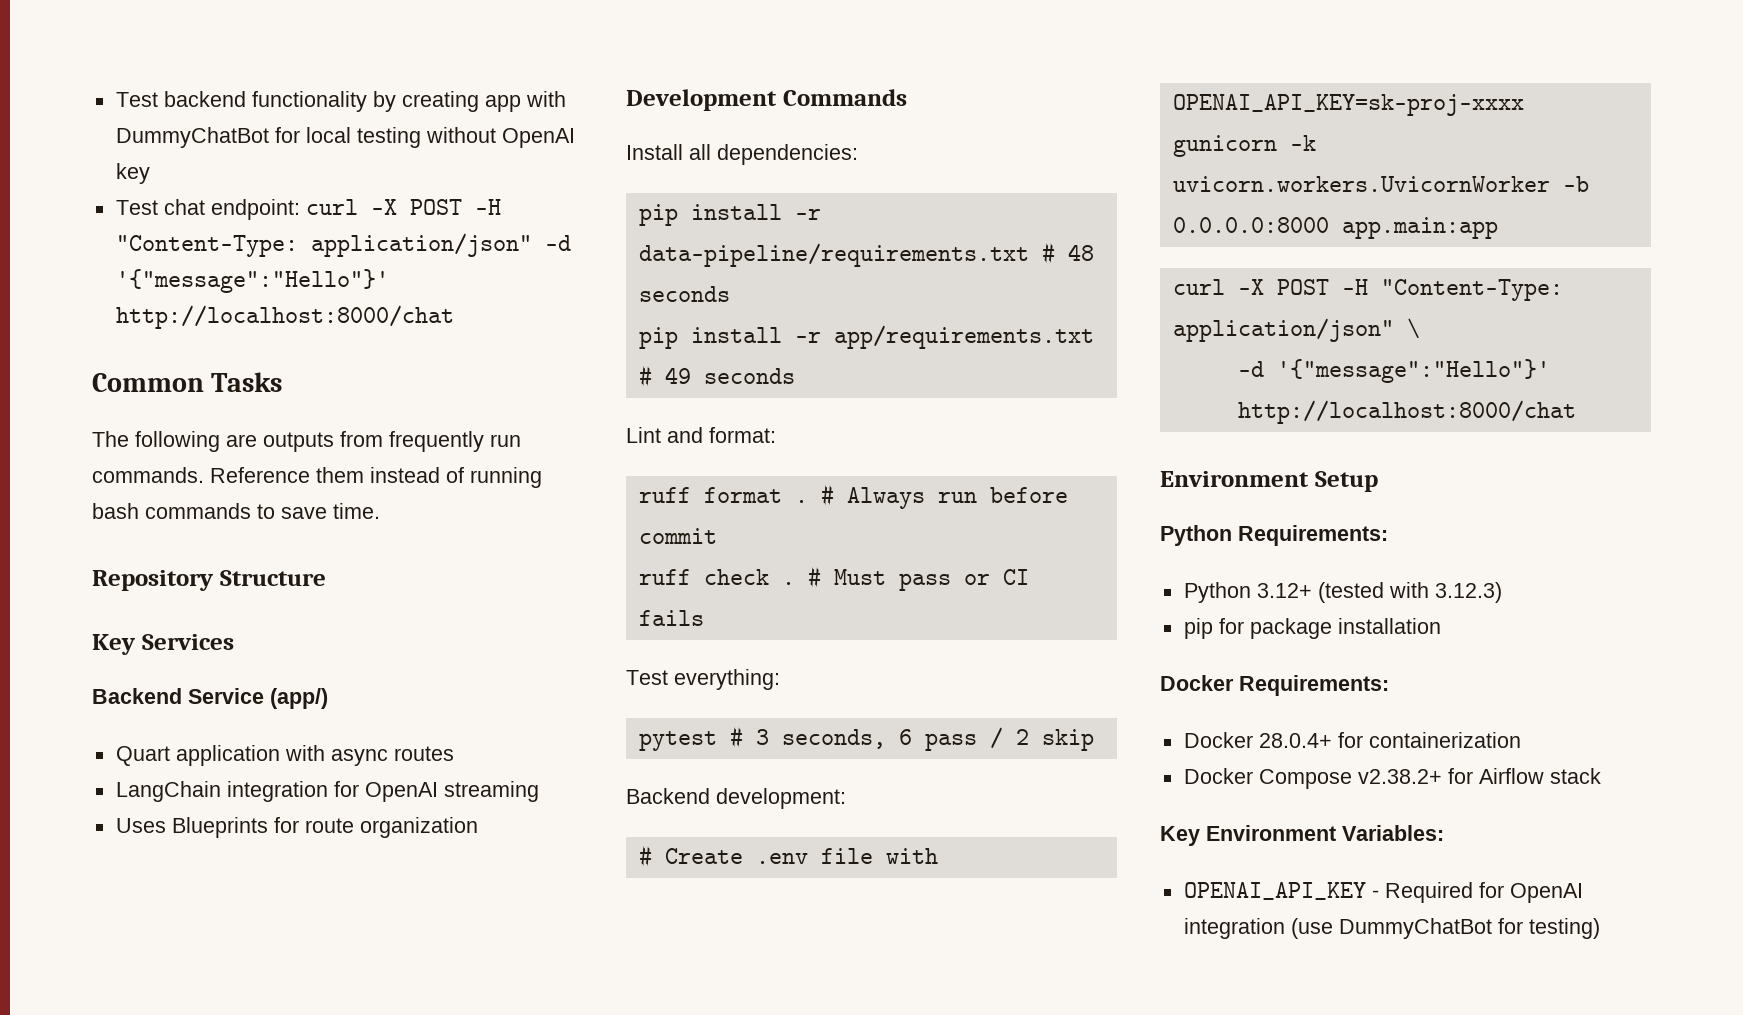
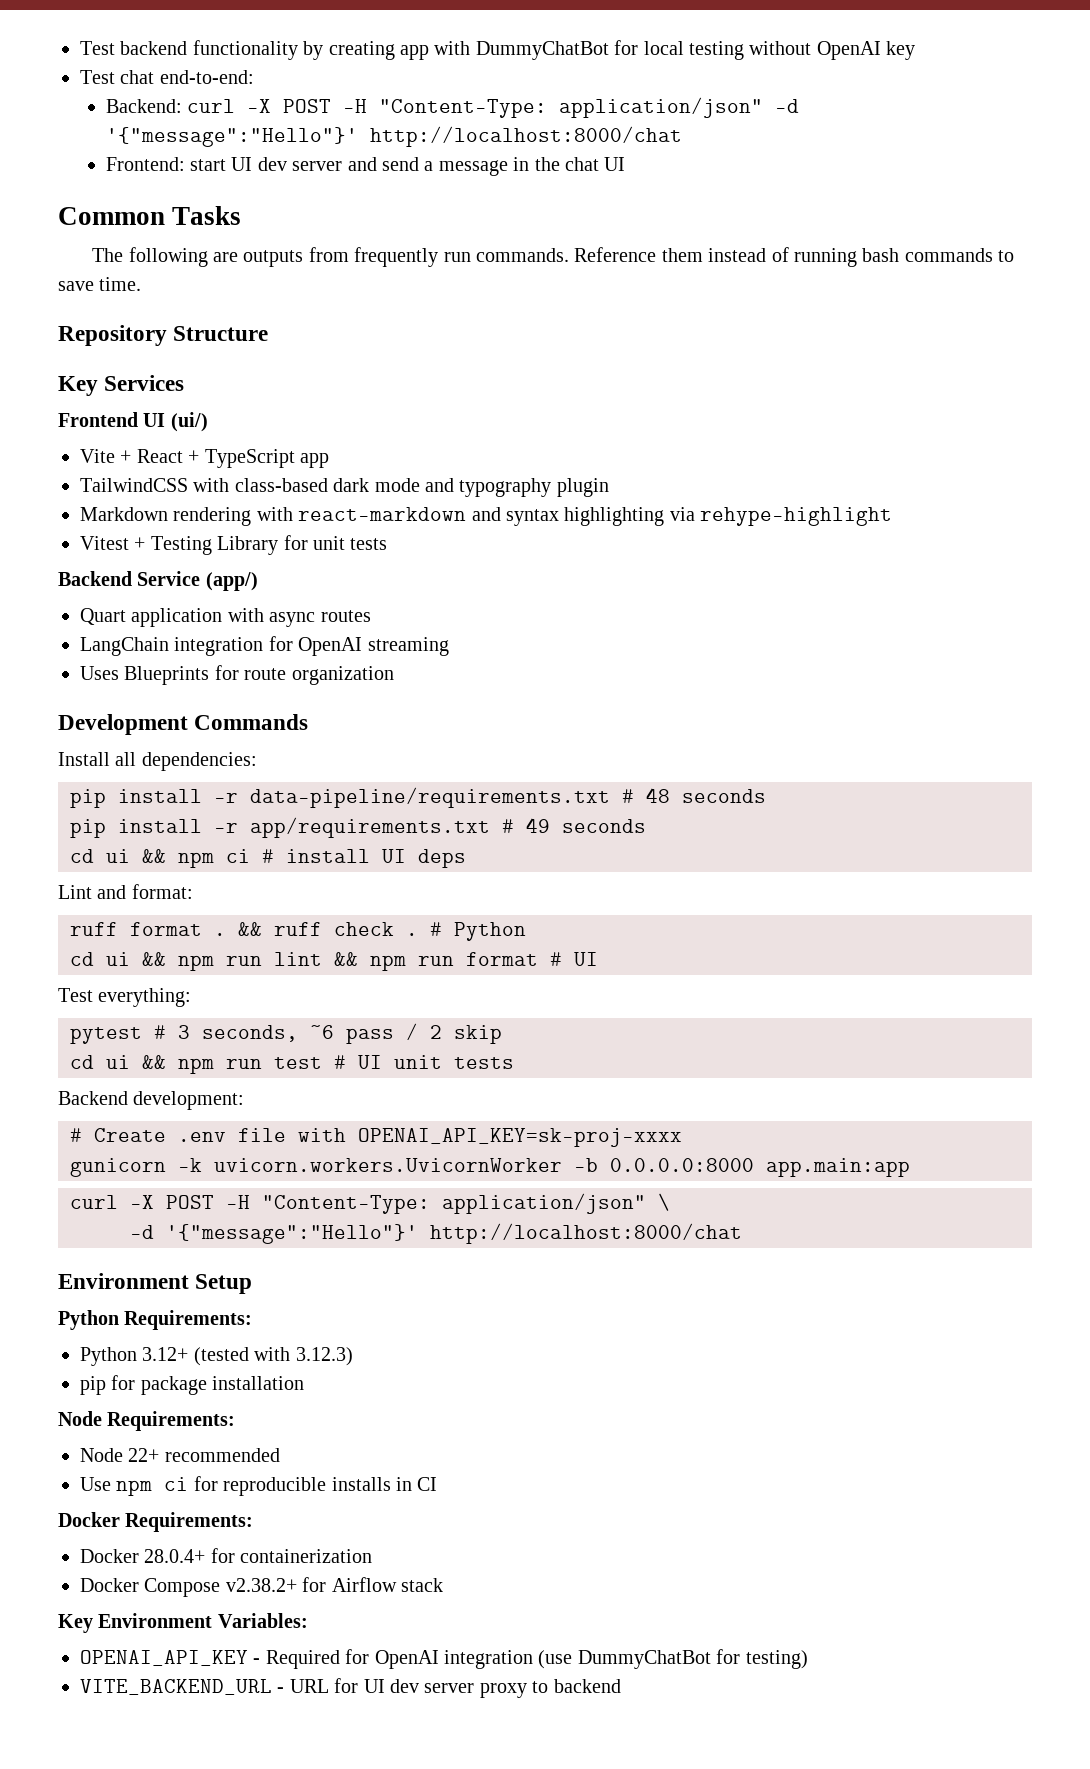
- Test chat endpoint: curl -X POST -H "Content-Type: application/json" -d '{"message":"Hello"}' http://localhost:8000/chat
+ Test chat end-to-end:
+ Backend: curl -X POST -H "Content-Type: application/json" -d '{"message":"Hello"}' http://localhost:8000/chat
+ Frontend: start UI dev server and send a message in the chat UI
+ Frontend UI (ui/)
+ Vite + React + TypeScript app
+ TailwindCSS with class-based dark mode and typography plugin
+ Markdown rendering with react-markdown and syntax highlighting via rehype-highlight
+ Vitest + Testing Library for unit tests
+ cd ui && npm ci # install UI deps
- # Always run before commit
- ruff check . # Must pass or CI fails
+ && ruff check . # Python
+ cd ui && npm run lint && npm run format # UI
- pytest # 3 seconds, 6 pass / 2 skip
+ pytest # 3 seconds, ~6 pass / 2 skip
+ cd ui && npm run test # UI unit tests
+ Node Requirements:
+ Node 22+ recommended
+ Use npm ci for reproducible installs in CI
+ VITE_BACKEND_URL - URL for UI dev server proxy to backend

